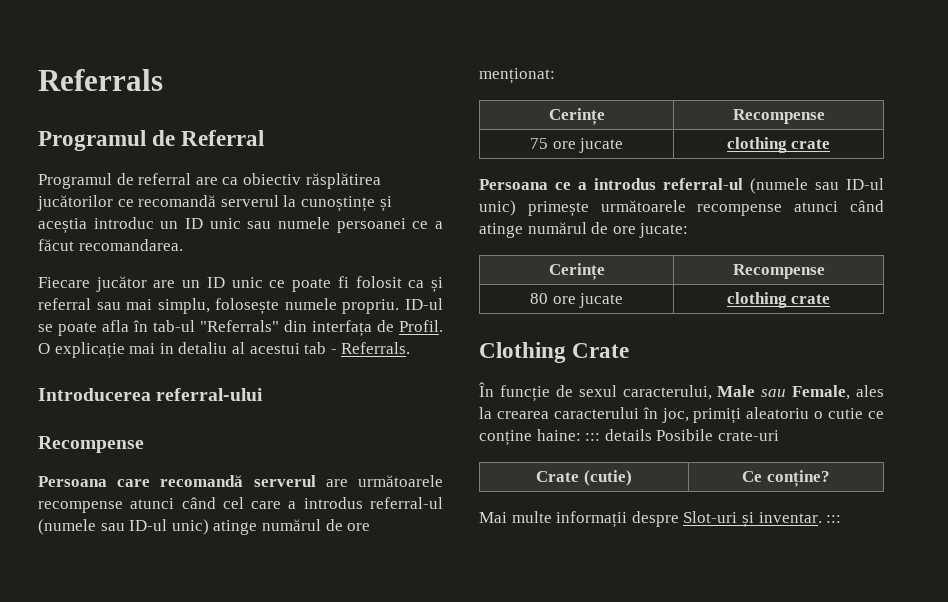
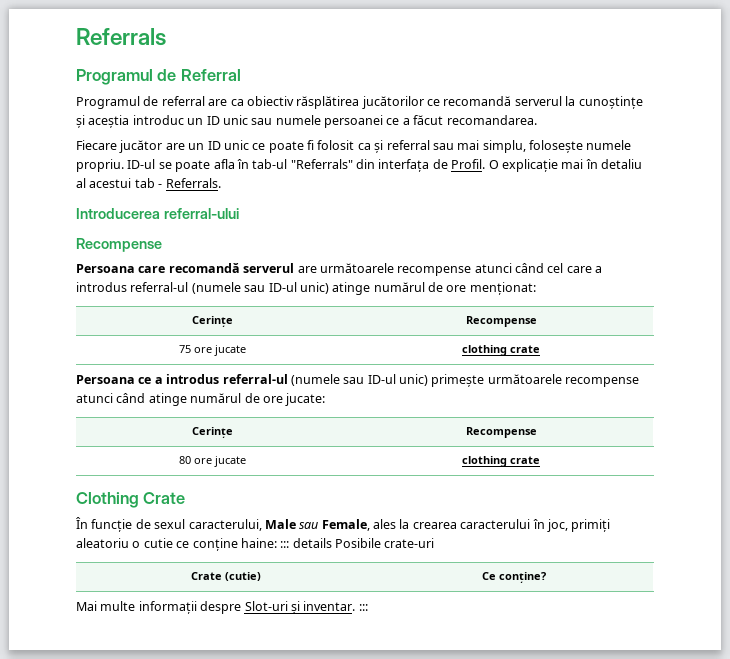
- O explicație mai in detaliu al acestui tab - Referrals.
+ O explicație mai în detaliu al acestui tab - Referrals.

